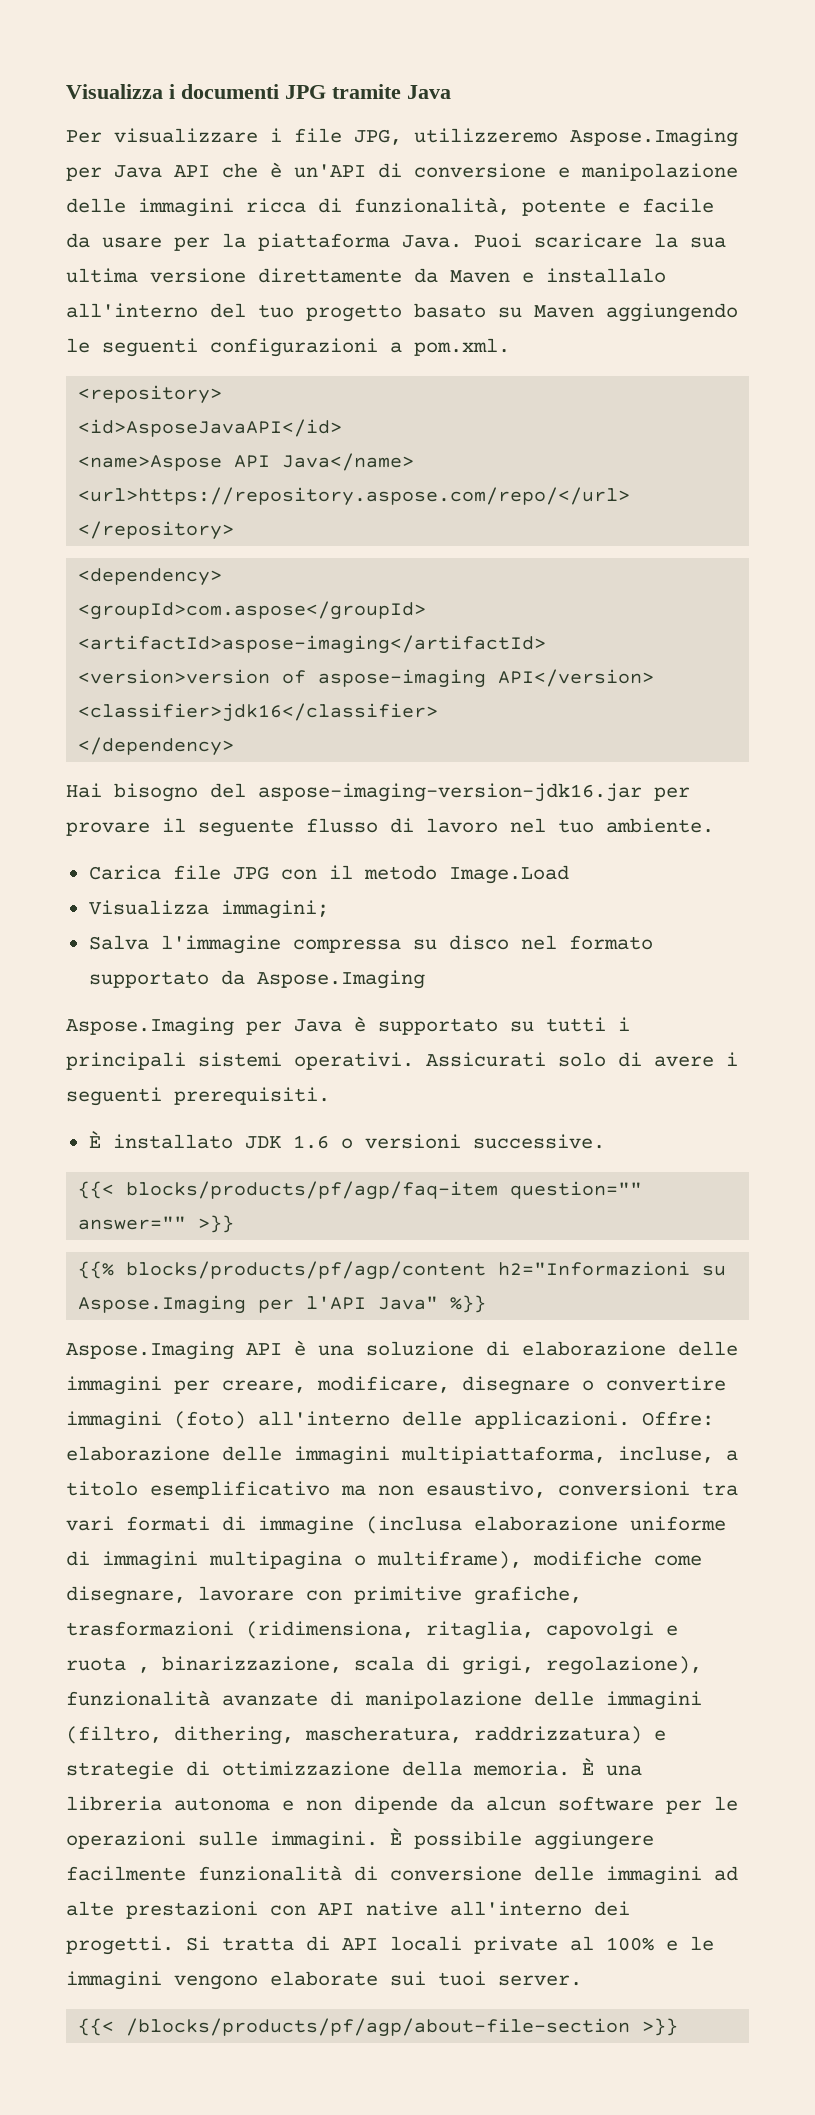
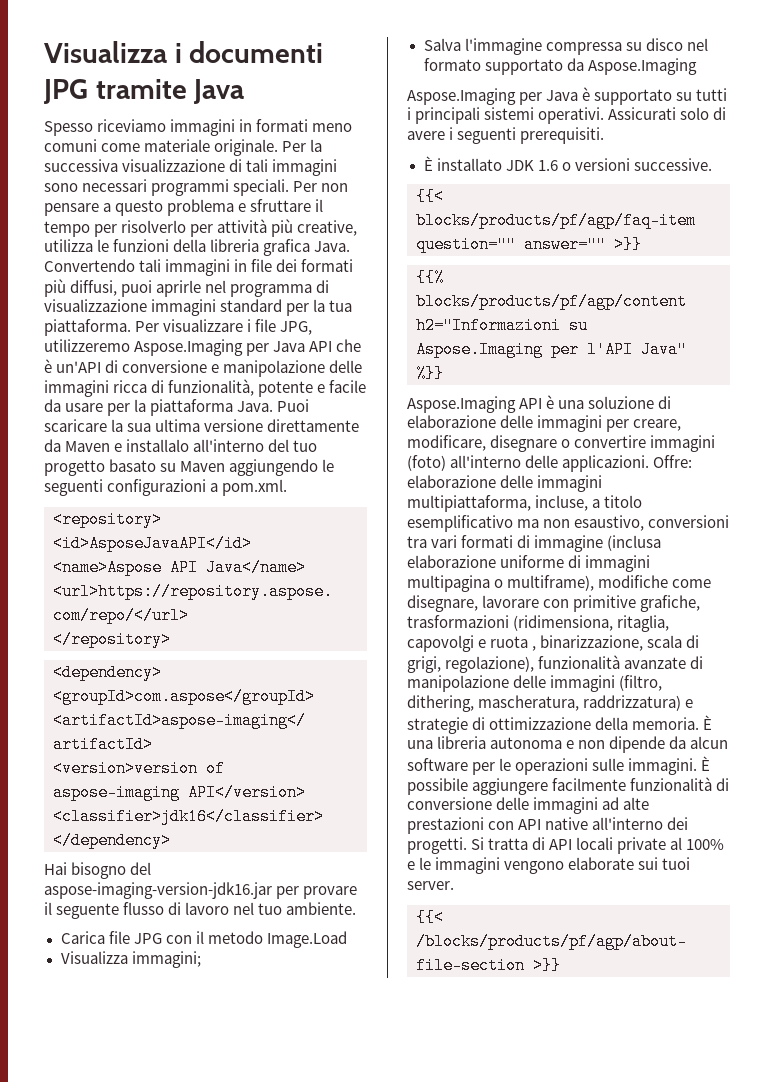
+ Spesso riceviamo immagini in formati meno comuni come materiale originale. Per la successiva visualizzazione di tali immagini sono necessari programmi speciali. Per non pensare a questo problema e sfruttare il tempo per risolverlo per attività più creative, utilizza le funzioni della libreria grafica Java. Convertendo tali immagini in file dei formati più diffusi, puoi aprirle nel programma di visualizzazione immagini standard per la tua piattaforma.

